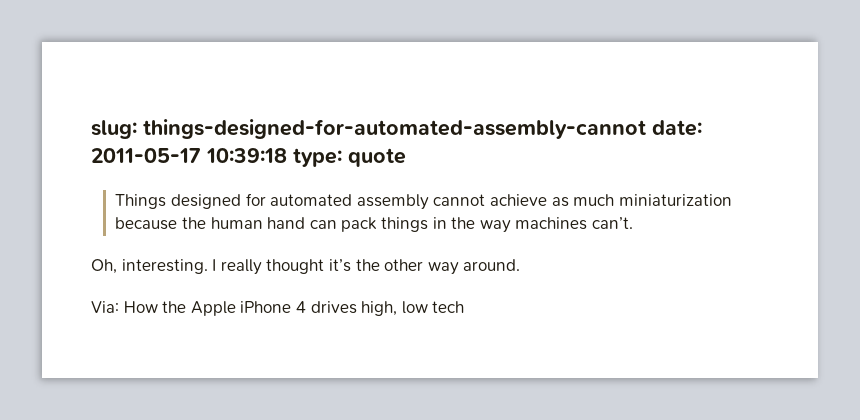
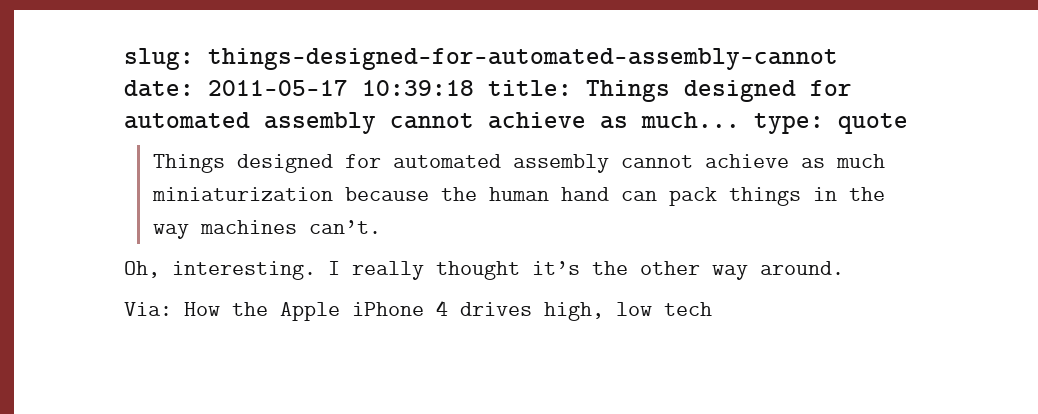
- slug: things-designed-for-automated-assembly-cannot date: 2011-05-17 10:39:18 type: quote
+ slug: things-designed-for-automated-assembly-cannot date: 2011-05-17 10:39:18 title: Things designed for automated assembly cannot achieve as much... type: quote

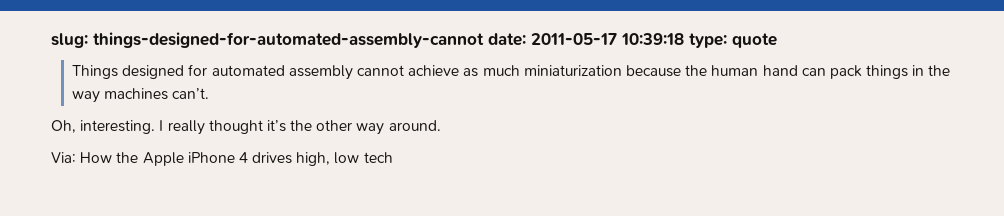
- slug: things-designed-for-automated-assembly-cannot date: 2011-05-17 10:39:18 title: Things designed for automated assembly cannot achieve as much... type: quote
+ slug: things-designed-for-automated-assembly-cannot date: 2011-05-17 10:39:18 type: quote

